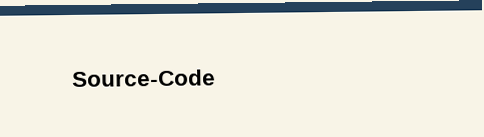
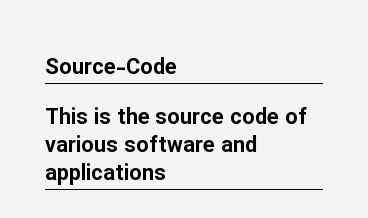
+ This is the source code of various software and applications

